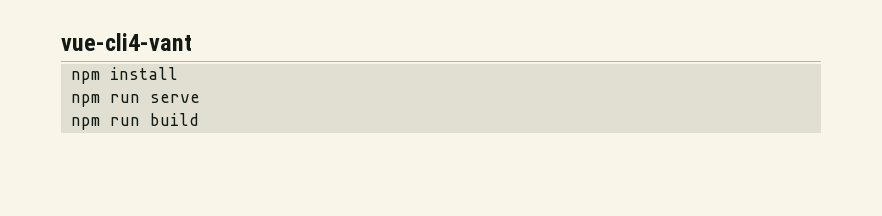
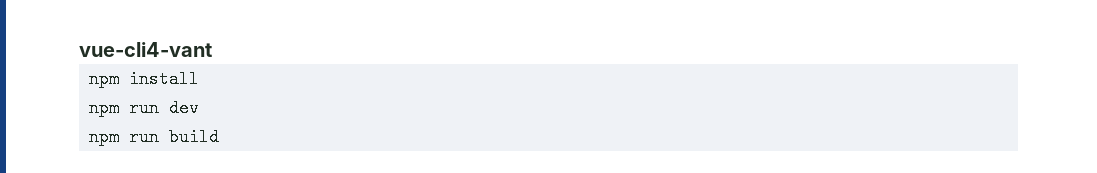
- npm run serve
+ npm run dev

